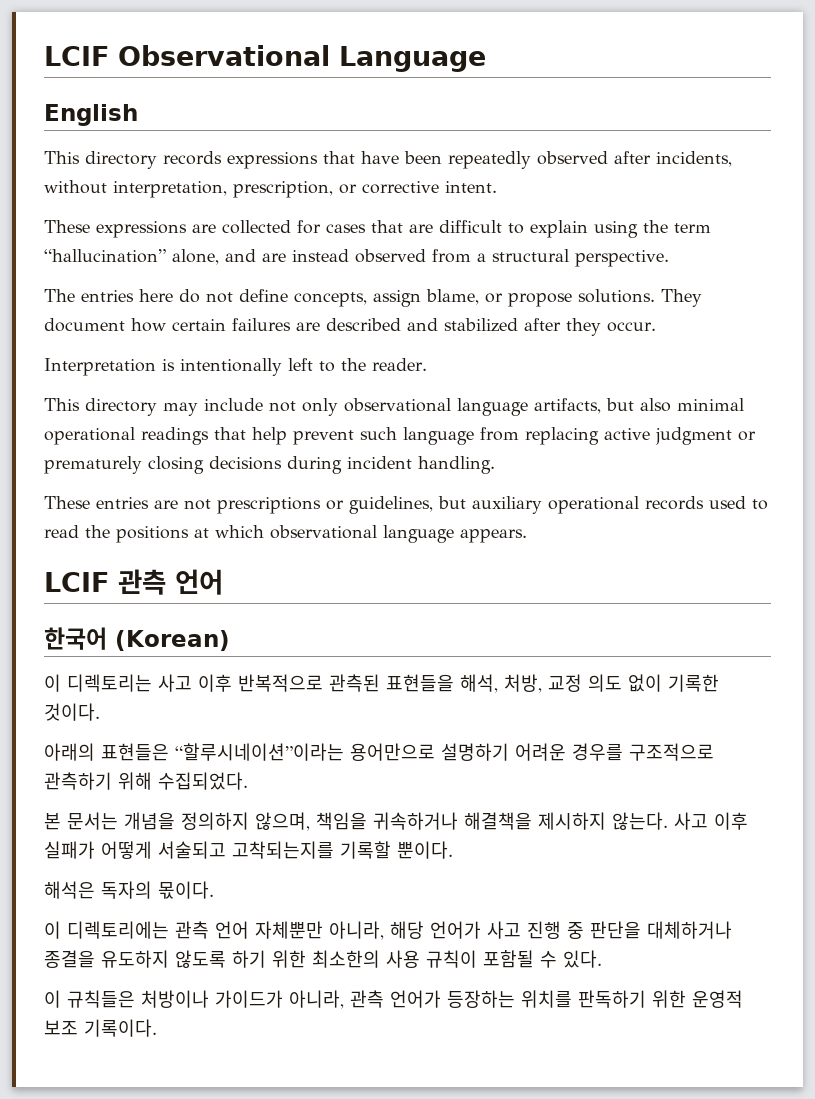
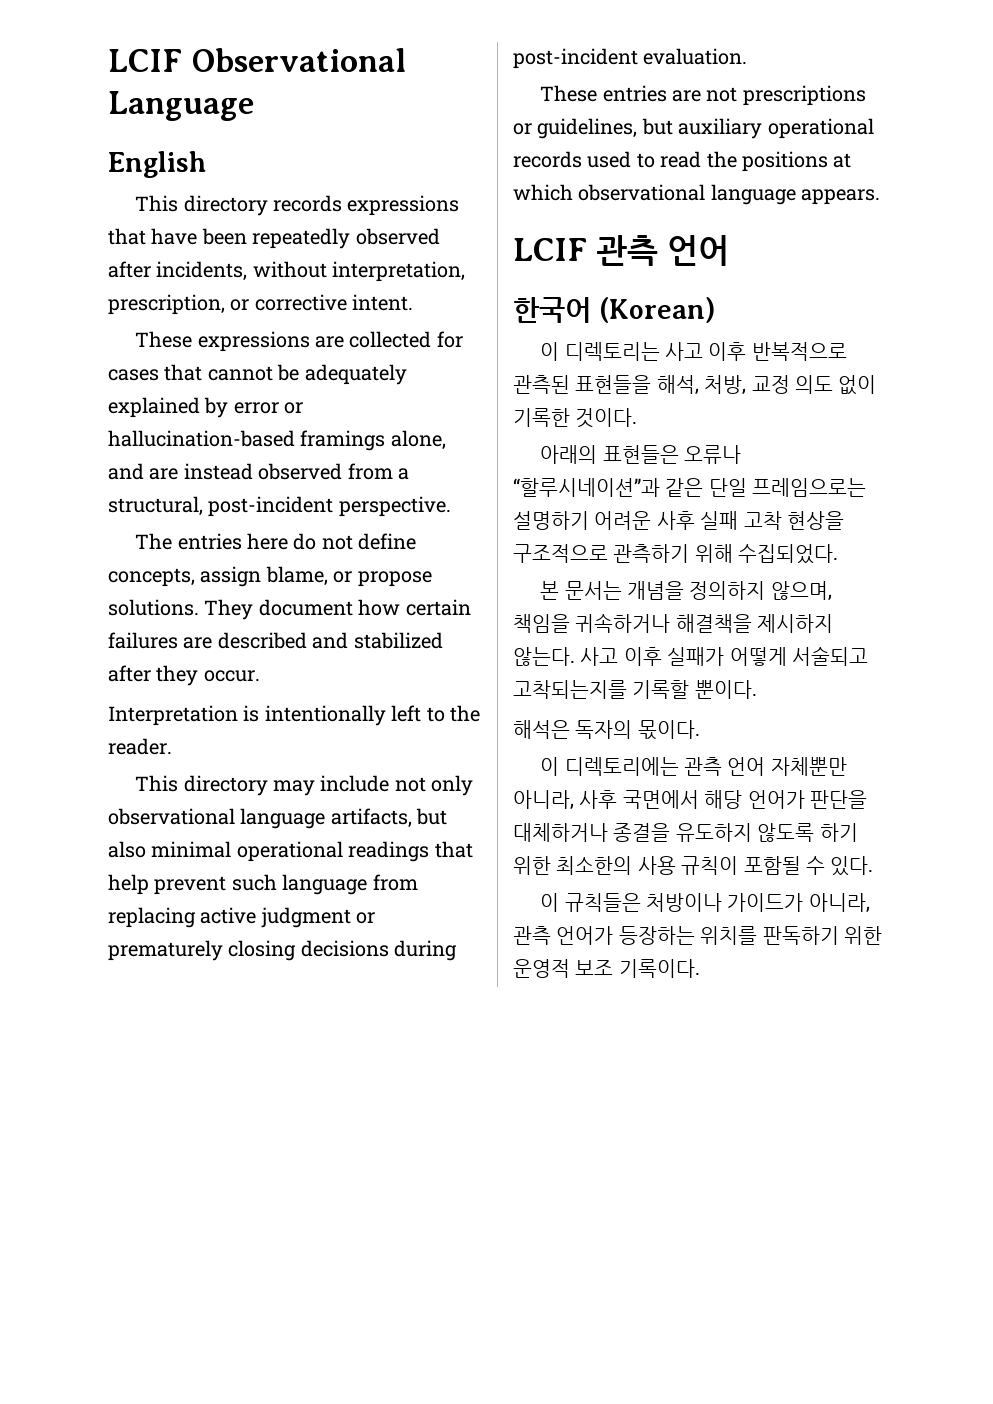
- These expressions are collected for cases that are difficult to explain using the term “hallucination” alone, and are instead observed from a structural perspective.
+ These expressions are collected for cases that cannot be adequately explained by error or hallucination-based framings alone, and are instead observed from a structural, post-incident perspective.
- This directory may include not only observational language artifacts, but also minimal operational readings that help prevent such language from replacing active judgment or prematurely closing decisions during incident handling.
+ This directory may include not only observational language artifacts, but also minimal operational readings that help prevent such language from replacing active judgment or prematurely closing decisions during post-incident evaluation.
- 아래의 표현들은 “할루시네이션”이라는 용어만으로 설명하기 어려운 경우를 구조적으로 관측하기 위해 수집되었다.
+ 아래의 표현들은 오류나 “할루시네이션”과 같은 단일 프레임으로는 설명하기 어려운 사후 실패 고착 현상을 구조적으로 관측하기 위해 수집되었다.
- 이 디렉토리에는 관측 언어 자체뿐만 아니라, 해당 언어가 사고 진행 중 판단을 대체하거나 종결을 유도하지 않도록 하기 위한 최소한의 사용 규칙이 포함될 수 있다.
+ 이 디렉토리에는 관측 언어 자체뿐만 아니라, 사후 국면에서 해당 언어가 판단을 대체하거나 종결을 유도하지 않도록 하기 위한 최소한의 사용 규칙이 포함될 수 있다.

